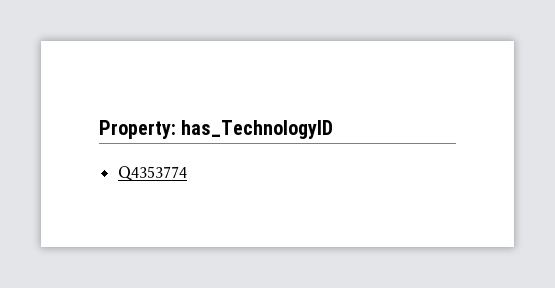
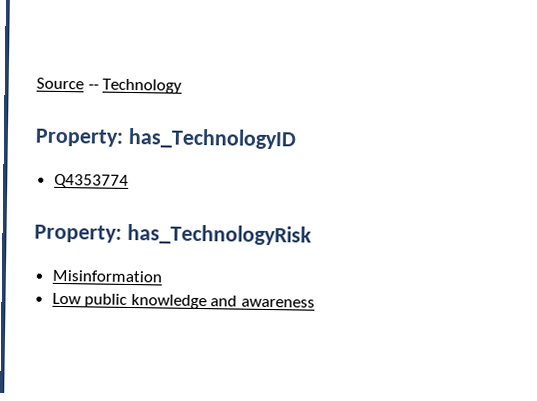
+ Source -- Technology
+ Property: has_TechnologyRisk
+ Misinformation
+ Low public knowledge and awareness

